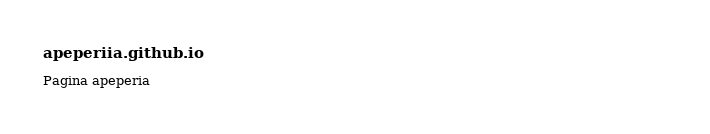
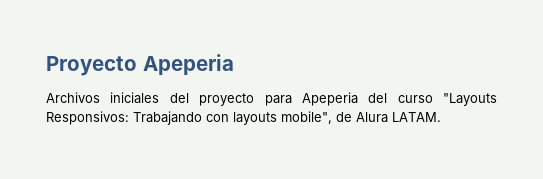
- apeperiia.github.io
- Pagina apeperia
+ Proyecto Apeperia
+ Archivos iniciales del proyecto para Apeperia del curso "Layouts Responsivos: Trabajando con layouts mobile", de Alura LATAM.

